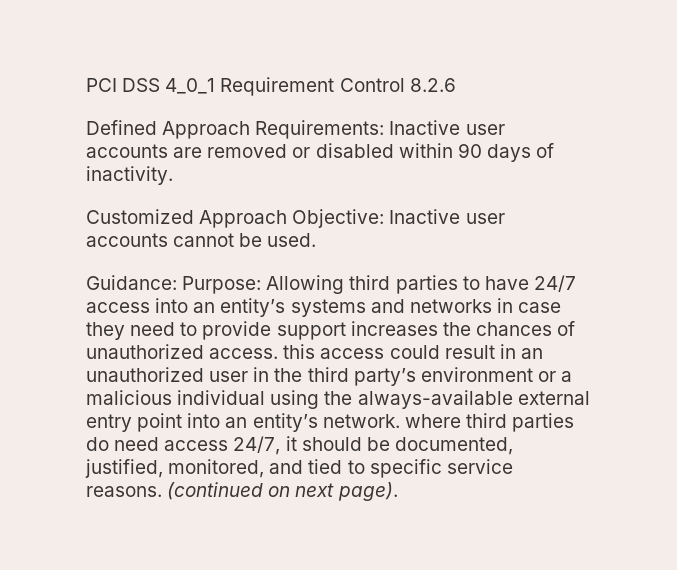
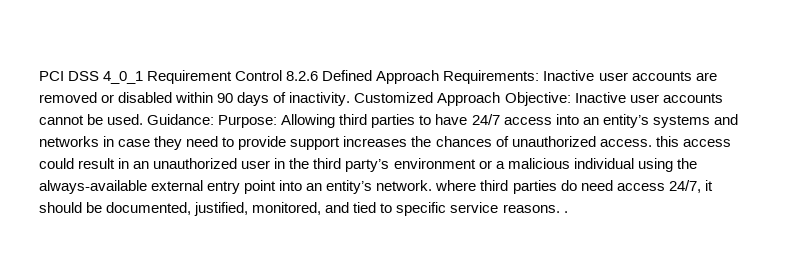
- PCI DSS 4_0_1 Requirement Control 8.2.6
- Defined Approach Requirements:
+ PCI DSS 4_0_1 Requirement Control 8.2.6 Defined Approach Requirements:
- Inactive user accounts are removed or disabled within 90 days of inactivity.
- Customized Approach Objective:
+ Inactive user accounts are removed or disabled within 90 days of inactivity. Customized Approach Objective:
- Inactive user accounts cannot be used.
- Guidance:
+ Inactive user accounts cannot be used. Guidance:
- Allowing third parties to have 24/7 access into an entity’s systems and networks in case they need to provide support increases the chances of unauthorized access. this access could result in an unauthorized user in the third party’s environment or a malicious individual using the always-available external entry point into an entity’s network. where third parties do need access 24/7, it should be documented, justified, monitored, and tied to specific service reasons. (continued on next page).
+ Allowing third parties to have 24/7 access into an entity’s systems and networks in case they need to provide support increases the chances of unauthorized access. this access could result in an unauthorized user in the third party’s environment or a malicious individual using the always-available external entry point into an entity’s network. where third parties do need access 24/7, it should be documented, justified, monitored, and tied to specific service reasons. .

